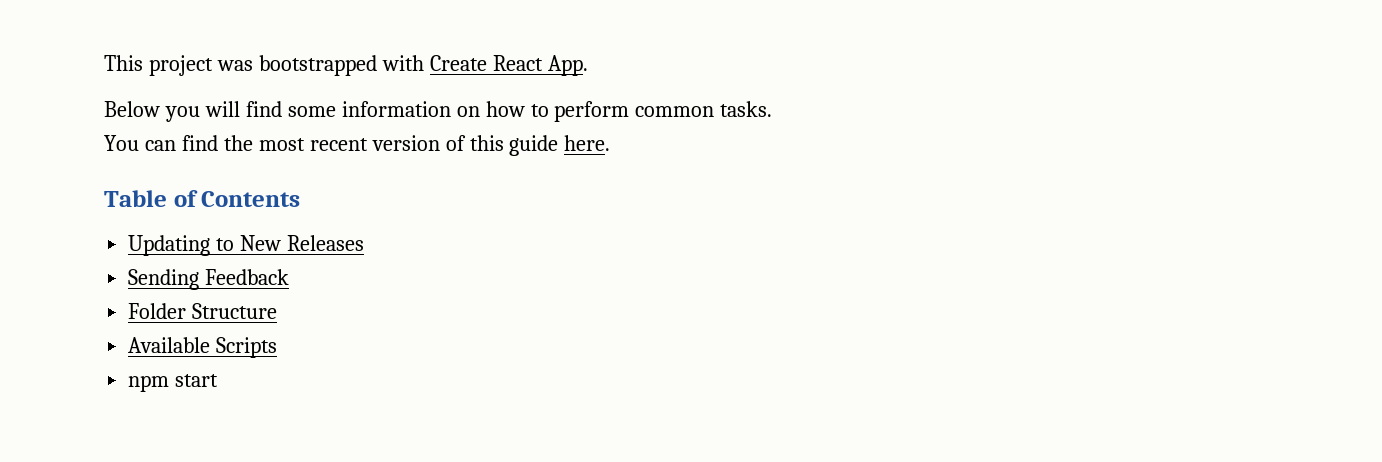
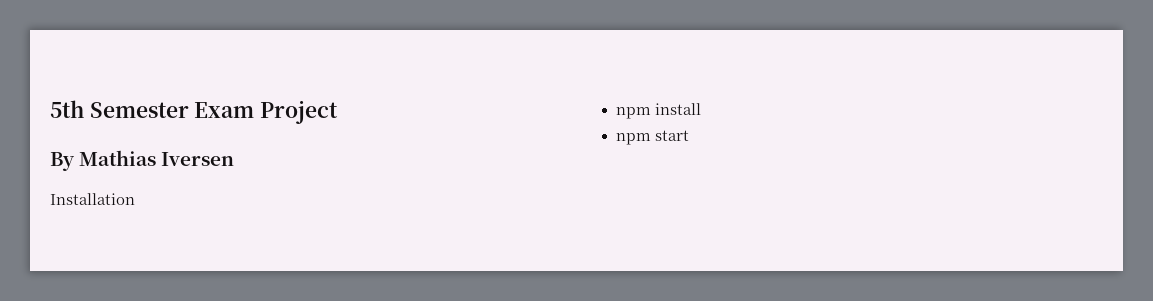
- This project was bootstrapped with Create React App.
- Below you will find some information on how to perform common tasks.
- You can find the most recent version of this guide here.
- Table of Contents
- Updating to New Releases
- Sending Feedback
- Folder Structure
- Available Scripts
+ 5th Semester Exam Project
+ By Mathias Iversen
+ Installation
+ npm install

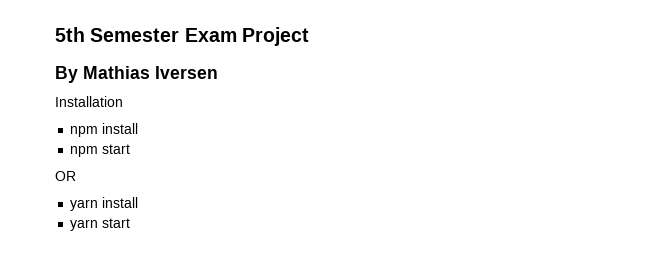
+ OR
+ yarn install
+ yarn start

